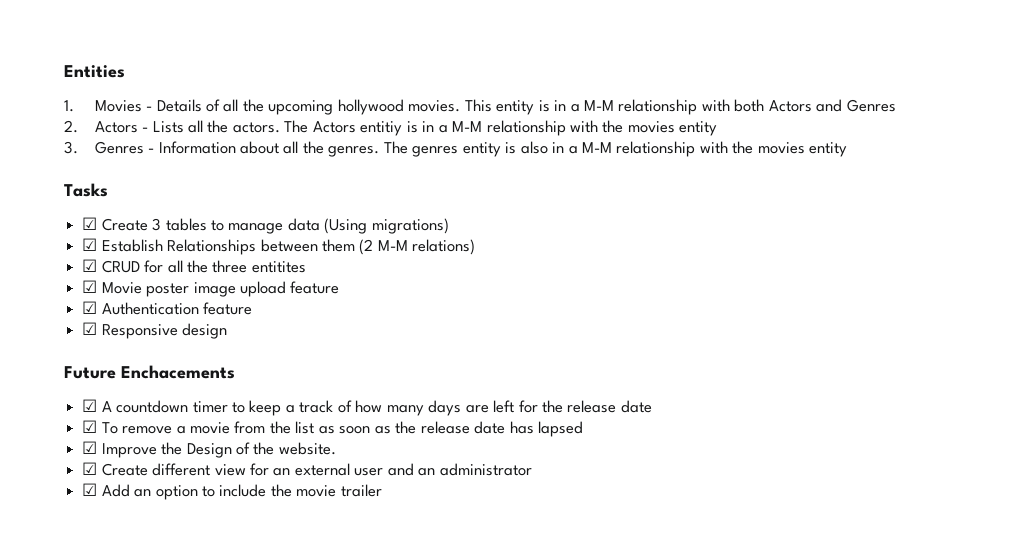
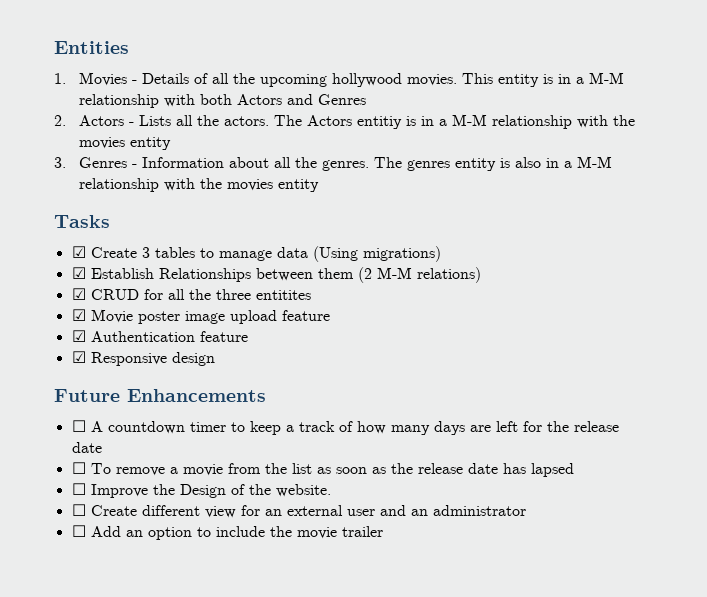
- Future Enchacements
- ☑ A countdown timer to keep a track of how many days are left for the release date
+ Future Enhancements
+ ☐ A countdown timer to keep a track of how many days are left for the release date
- ☑ To remove a movie from the list as soon as the release date has lapsed
+ ☐ To remove a movie from the list as soon as the release date has lapsed
- ☑ Improve the Design of the website.
+ ☐ Improve the Design of the website.
- ☑ Create different view for an external user and an administrator
+ ☐ Create different view for an external user and an administrator
- ☑ Add an option to include the movie trailer
+ ☐ Add an option to include the movie trailer

